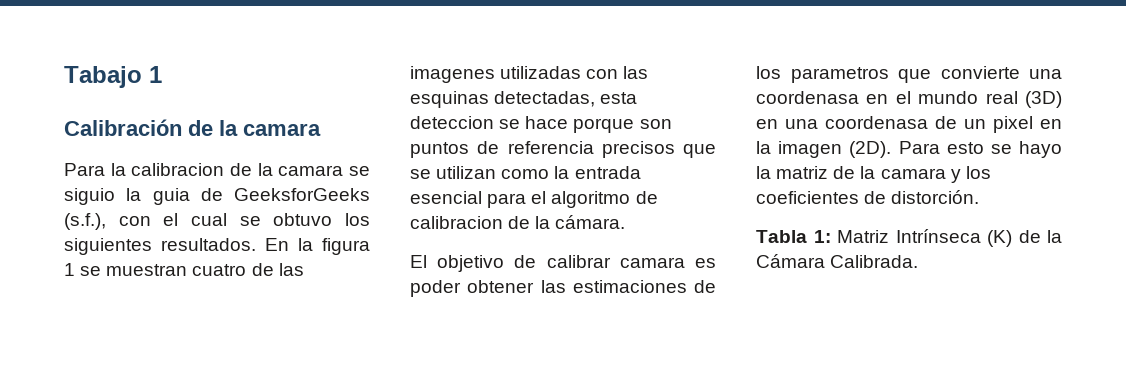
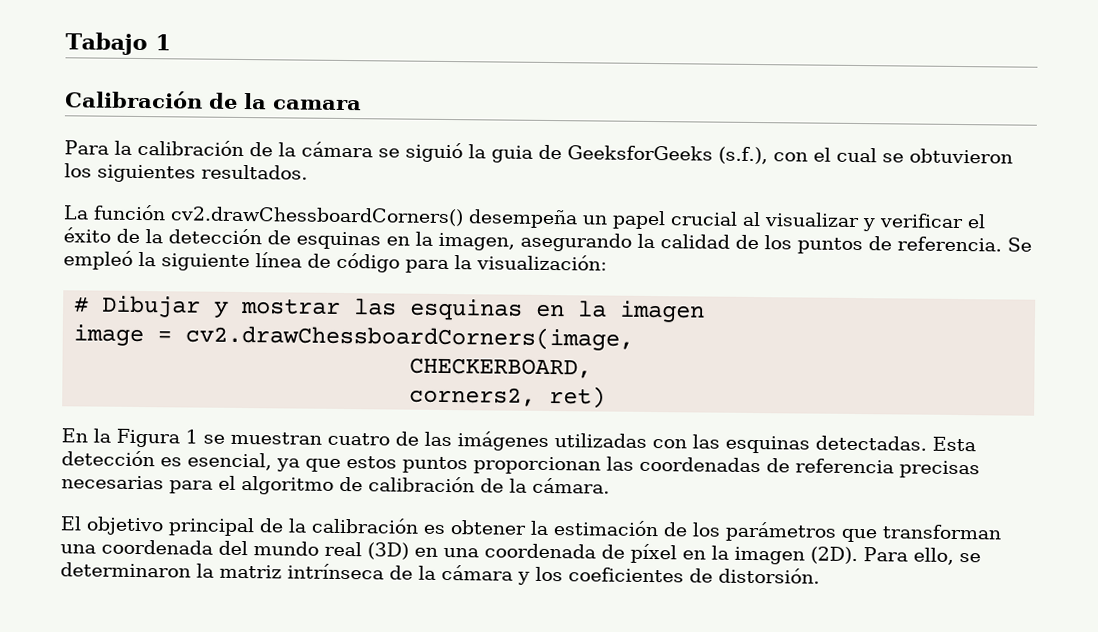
- Para la calibracion de la camara se siguio la guia de GeeksforGeeks (s.f.), con el cual se obtuvo los siguientes resultados. En la figura 1 se muestran cuatro de las imagenes utilizadas con las esquinas detectadas, esta deteccion se hace porque son puntos de referencia precisos que se utilizan como la entrada esencial para el algoritmo de calibracion de la cámara.
+ Para la calibración de la cámara se siguió la guia de GeeksforGeeks (s.f.), con el cual se obtuvieron los siguientes resultados.
+ La función cv2.drawChessboardCorners() desempeña un papel crucial al visualizar y verificar el éxito de la detección de esquinas en la imagen, asegurando la calidad de los puntos de referencia. Se empleó la siguiente línea de código para la visualización:
+ # Dibujar y mostrar las esquinas en la imagen
+ image = cv2.drawChessboardCorners(image,
+ CHECKERBOARD,
+ corners2, ret)
+ En la Figura 1 se muestran cuatro de las imágenes utilizadas con las esquinas detectadas. Esta detección es esencial, ya que estos puntos proporcionan las coordenadas de referencia precisas necesarias para el algoritmo de calibración de la cámara.
- El objetivo de calibrar camara es poder obtener las estimaciones de los parametros que convierte una coordenasa en el mundo real (3D) en una coordenasa de un pixel en la imagen (2D).
+ El objetivo principal de la calibración es obtener la estimación de los parámetros que transforman una coordenada del mundo real (3D) en una coordenada de píxel en la imagen (2D).
- Para esto se hayo la matriz de la camara y los coeficientes de distorción.
- Tabla 1: Matriz Intrínseca (K) de la Cámara Calibrada.
+ Para ello, se determinaron la matriz intrínseca de la cámara y los coeficientes de distorsión.

